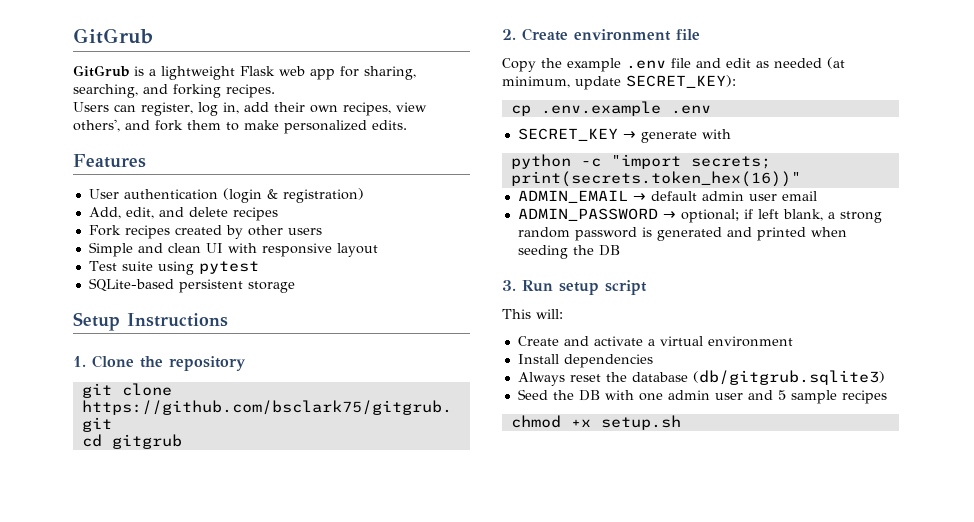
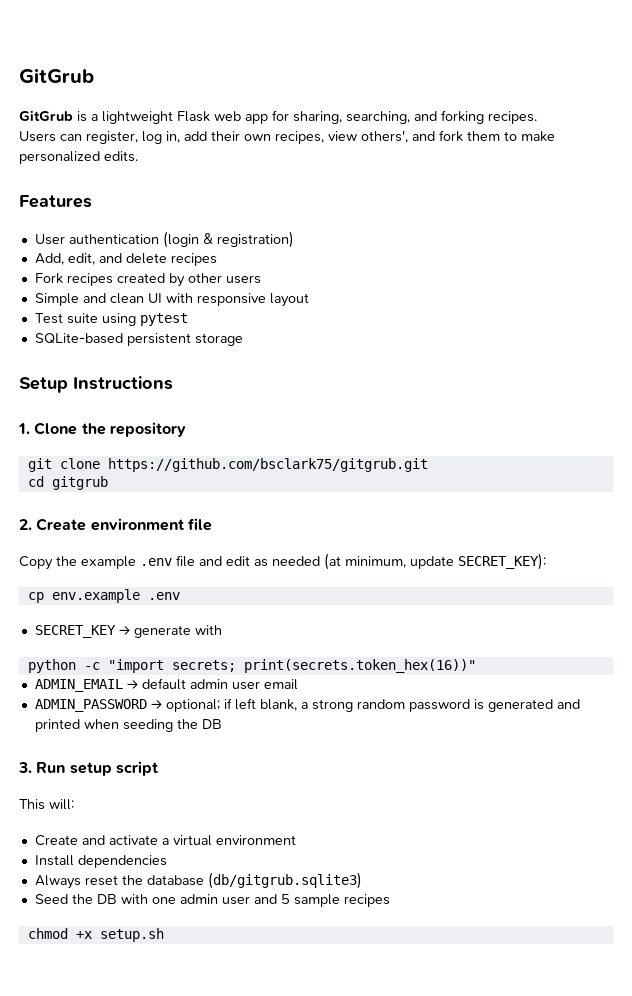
- cp .env.example .env
+ cp env.example .env

